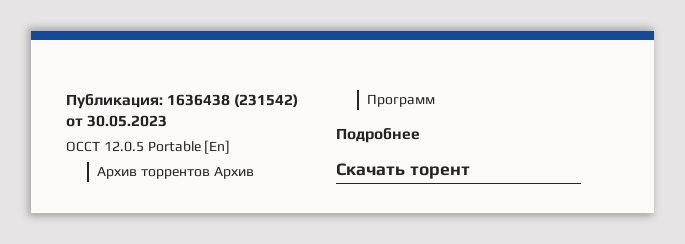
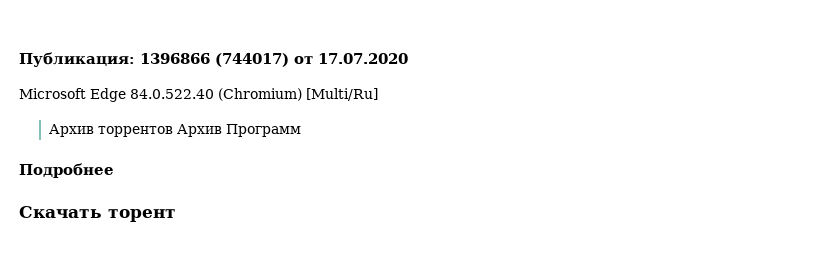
- Публикация: 1636438 (231542) от 30.05.2023
- OCCT 12.0.5 Portable [En]
+ Публикация: 1396866 (744017) от 17.07.2020
+ Microsoft Edge 84.0.522.40 (Chromium) [Multi/Ru]

